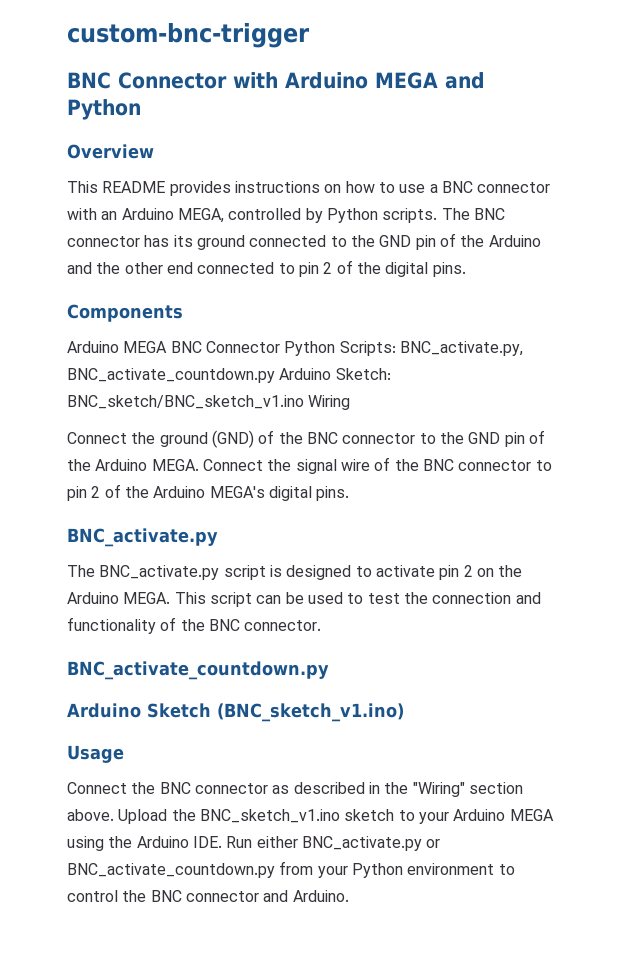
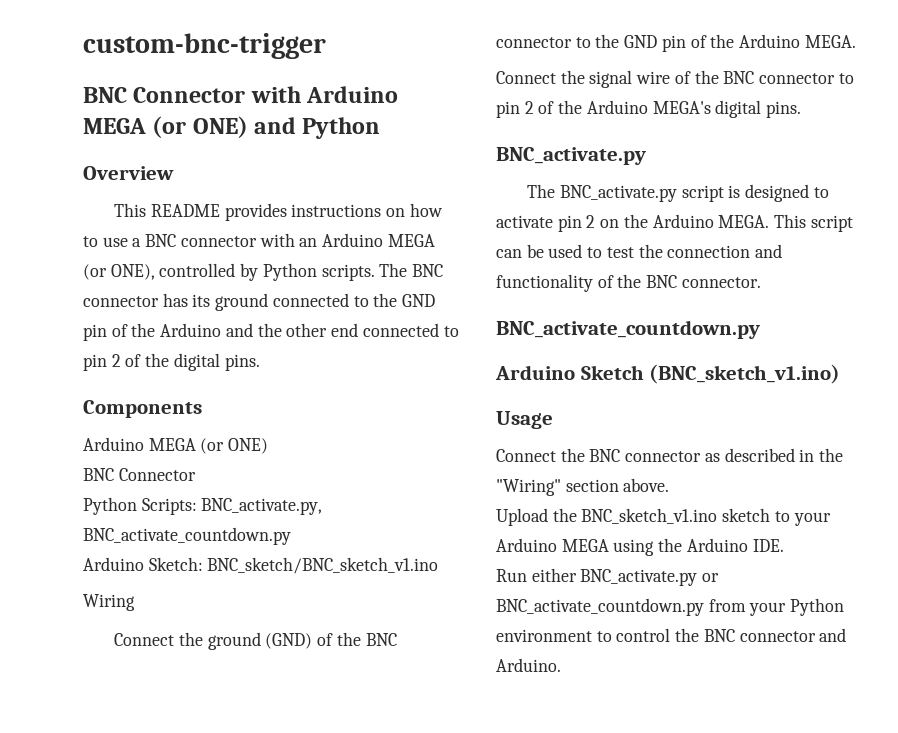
- BNC Connector with Arduino MEGA and Python
+ BNC Connector with Arduino MEGA (or ONE) and Python
- This README provides instructions on how to use a BNC connector with an Arduino MEGA, controlled by Python scripts.
+ This README provides instructions on how to use a BNC connector with an Arduino MEGA (or ONE), controlled by Python scripts.
  Components
- Arduino MEGA BNC Connector Python Scripts: BNC_activate.py, BNC_activate_countdown.py Arduino Sketch: BNC_sketch/BNC_sketch_v1.ino Wiring
+ Arduino MEGA (or ONE)
+ BNC Connector
+ Python Scripts: BNC_activate.py, BNC_activate_countdown.py
+ Arduino Sketch: BNC_sketch/BNC_sketch_v1.ino
+ Wiring
- Connect the ground (GND) of the BNC connector to the GND pin of the Arduino MEGA. Connect the signal wire of the BNC connector to pin 2 of the Arduino MEGA's digital pins.
+ Connect the ground (GND) of the BNC connector to the GND pin of the Arduino MEGA.
+ Connect the signal wire of the BNC connector to pin 2 of the Arduino MEGA's digital pins.
- Connect the BNC connector as described in the "Wiring" section above. Upload the BNC_sketch_v1.ino sketch to your Arduino MEGA using the Arduino IDE. Run either BNC_activate.py or BNC_activate_countdown.py from your Python environment to control the BNC connector and Arduino.
+ Connect the BNC connector as described in the "Wiring" section above.
+ Upload the BNC_sketch_v1.ino sketch to your Arduino MEGA using the Arduino IDE.
+ Run either BNC_activate.py or BNC_activate_countdown.py from your Python environment to control the BNC connector and Arduino.

